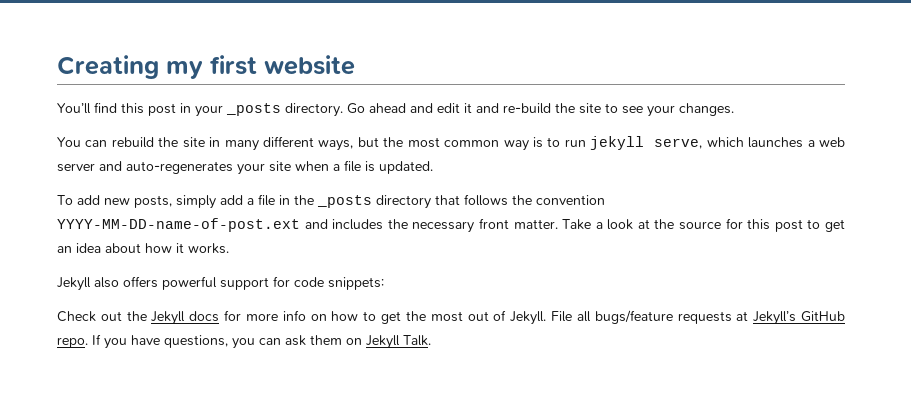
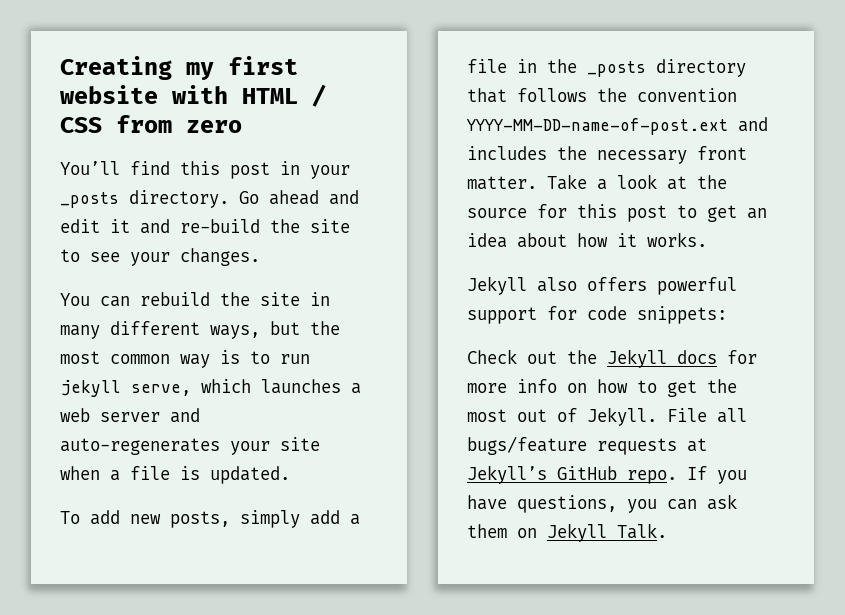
- Creating my first website
+ Creating my first website with HTML / CSS from zero

